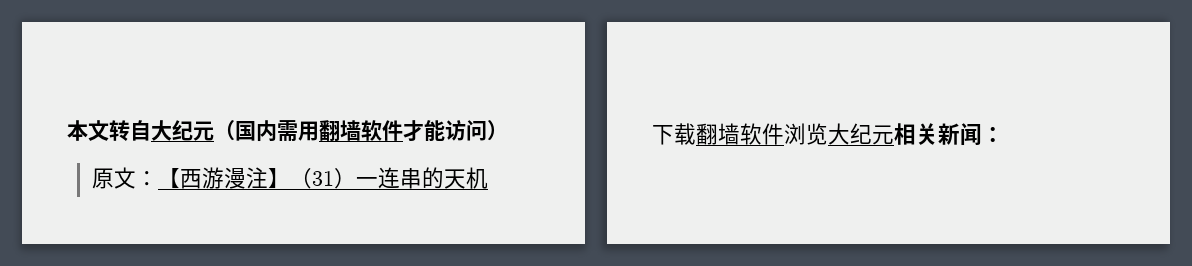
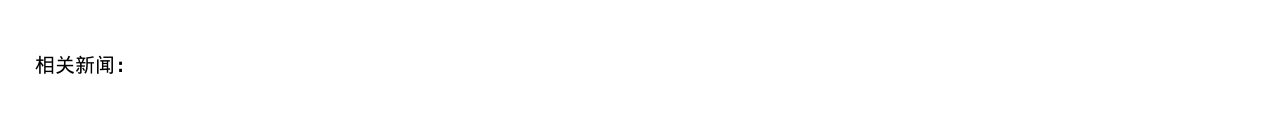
- 本文转自大纪元（国内需用翻墙软件才能访问）
- 原文：【西游漫注】（31）一连串的天机
- 下载翻墙软件浏览大纪元相关新闻：
+ 相关新闻：

